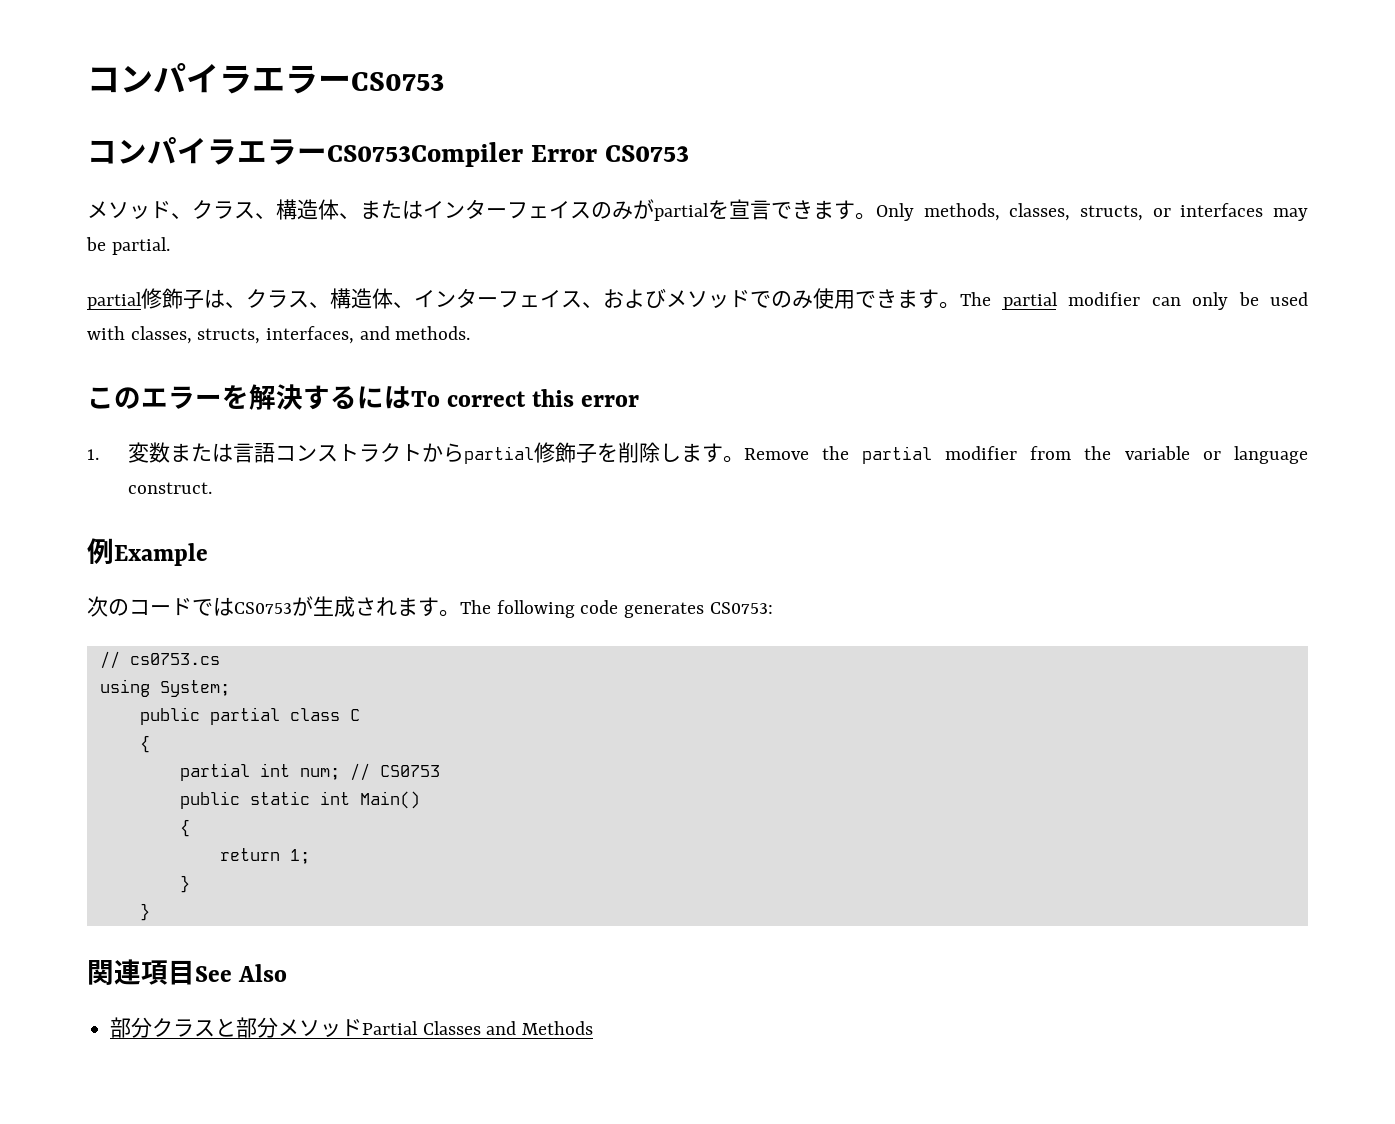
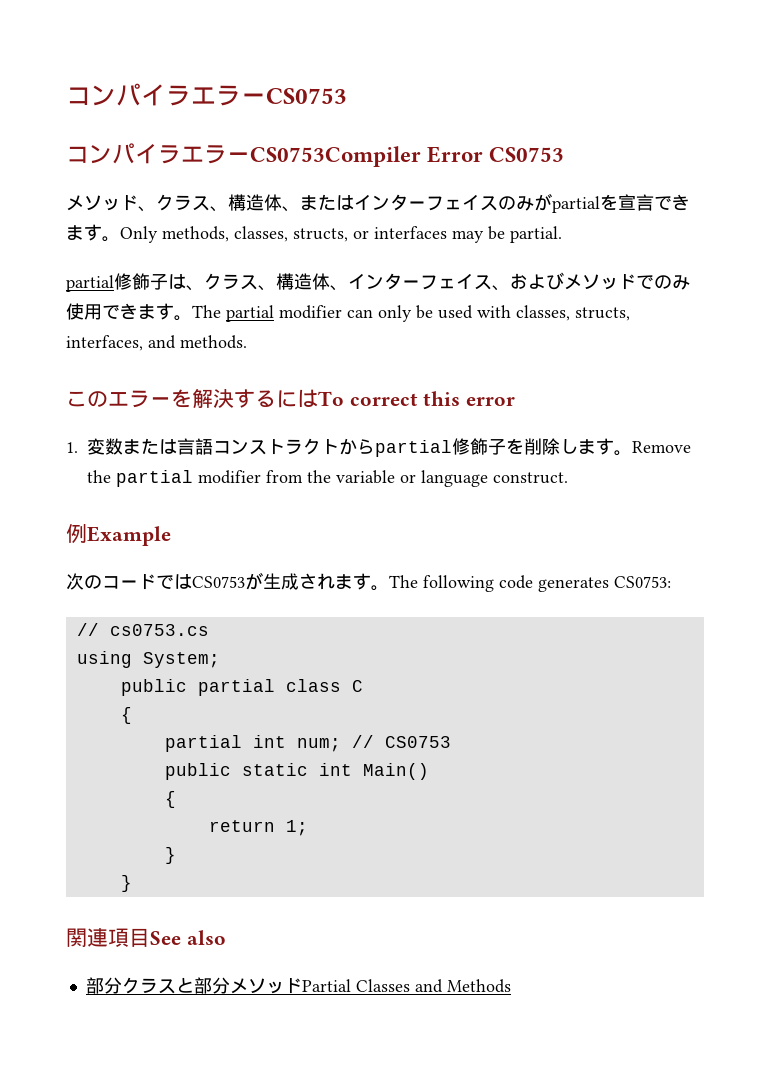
- 関連項目See Also
+ 関連項目See also

